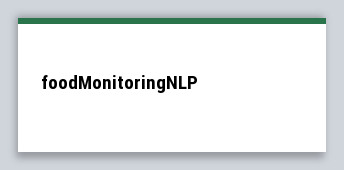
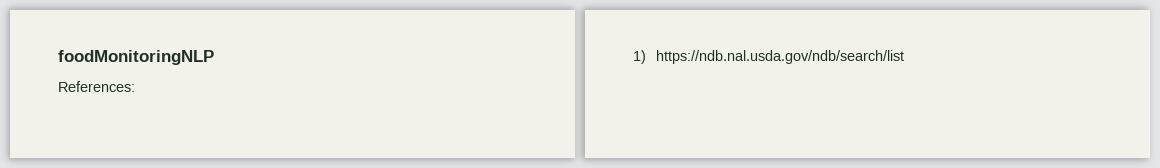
+ References:
+ 1) https://ndb.nal.usda.gov/ndb/search/list

